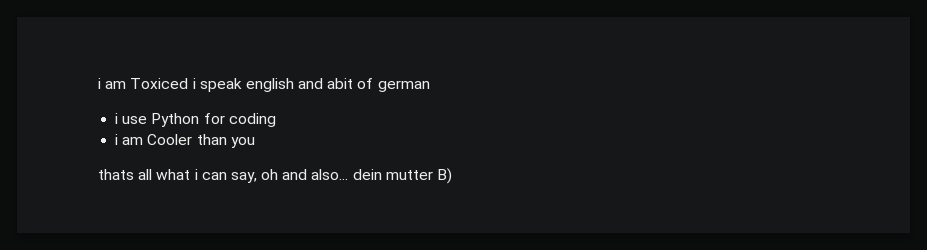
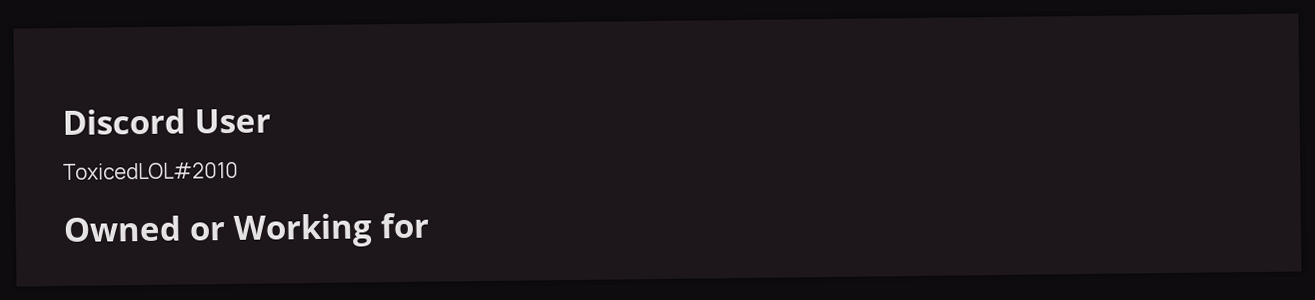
- i am Toxiced i speak english and abit of german
- i use Python for coding
- i am Cooler than you
- thats all what i can say, oh and also... dein mutter B)
+ Discord User
+ ToxicedLOL#2010
+ Owned or Working for

